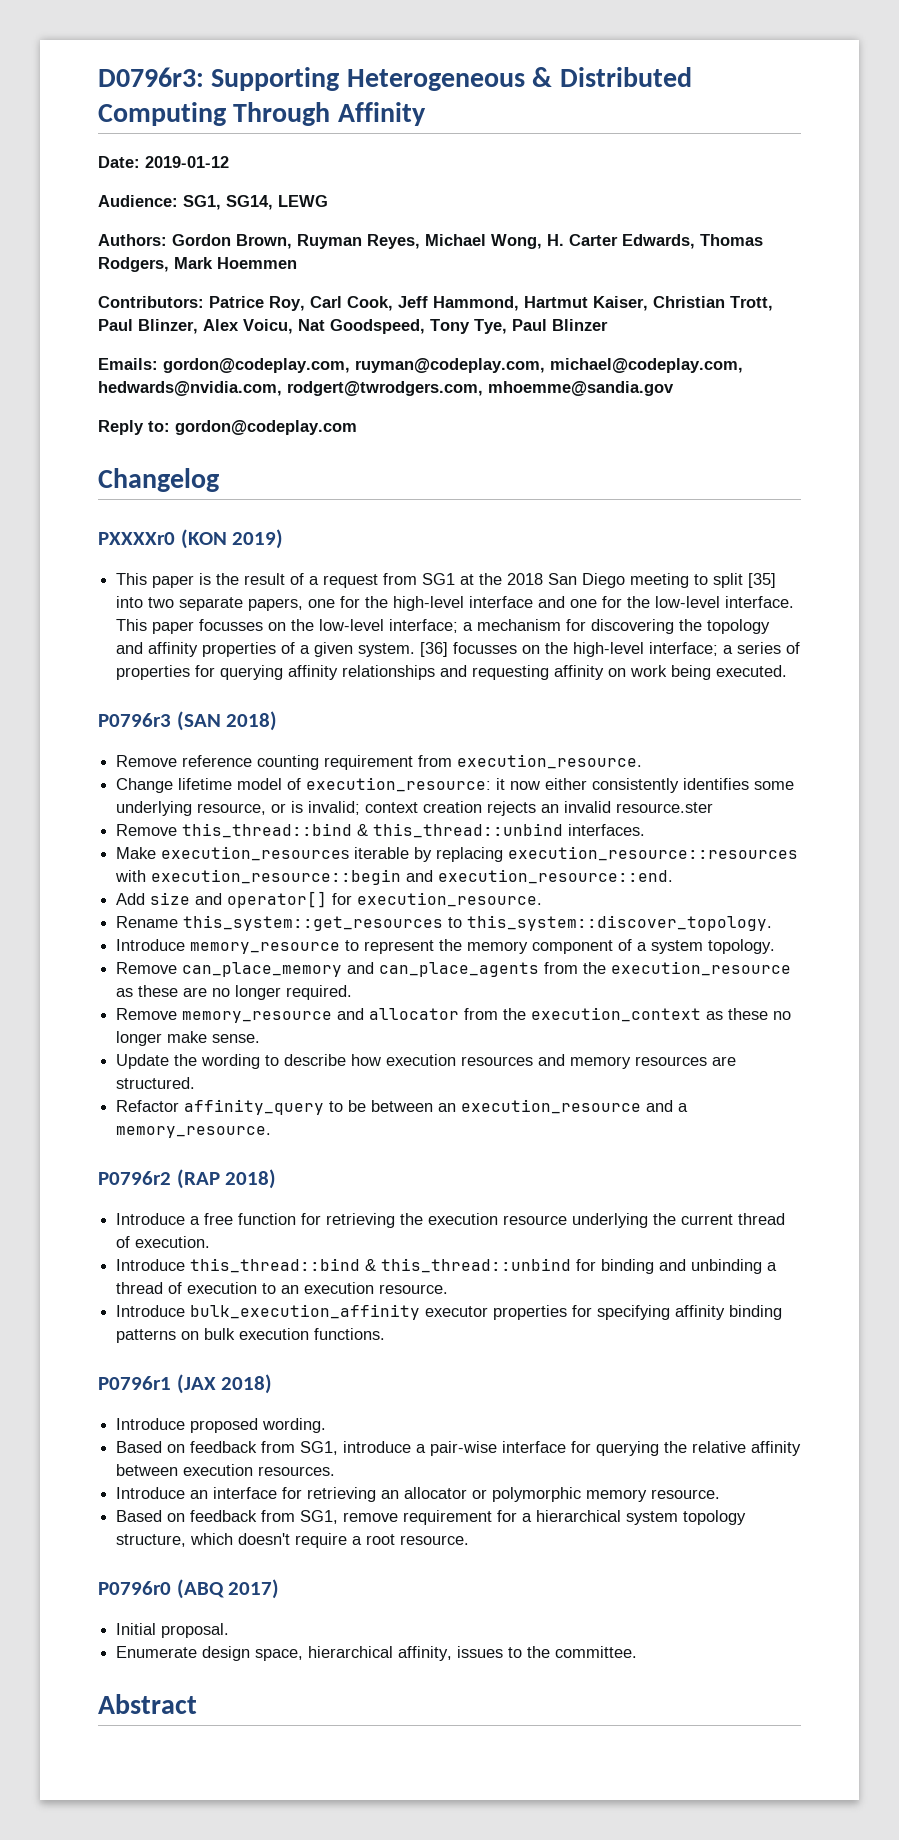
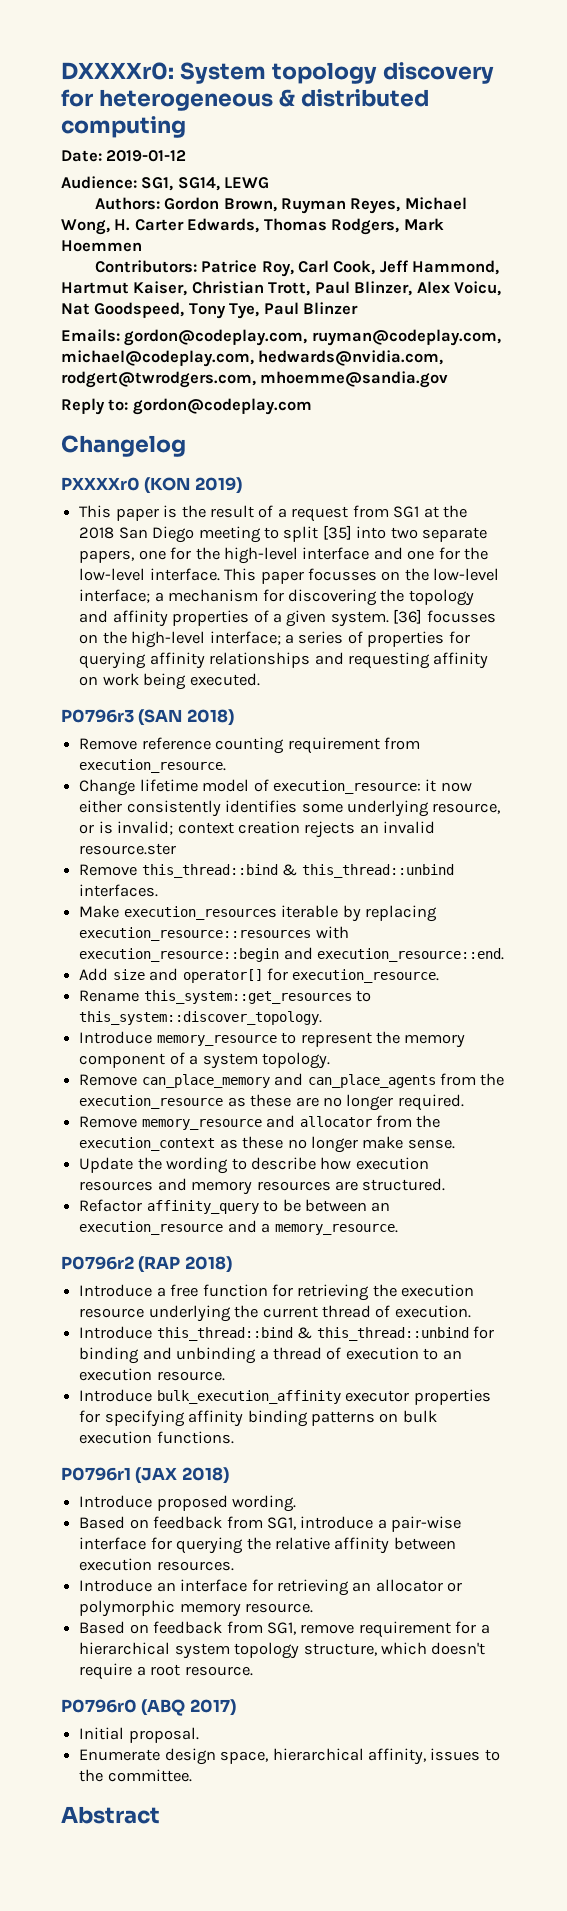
- D0796r3: Supporting Heterogeneous & Distributed Computing Through Affinity
+ DXXXXr0: System topology discovery for heterogeneous & distributed computing

